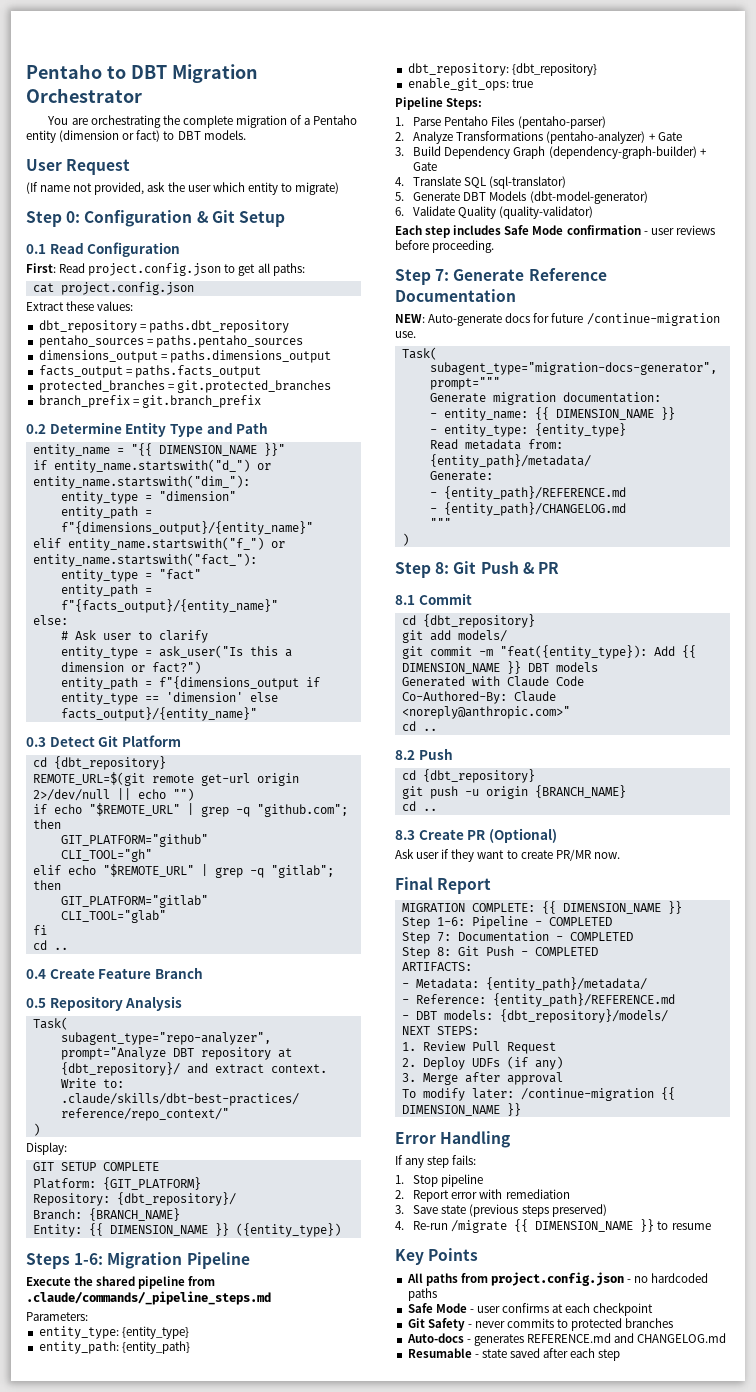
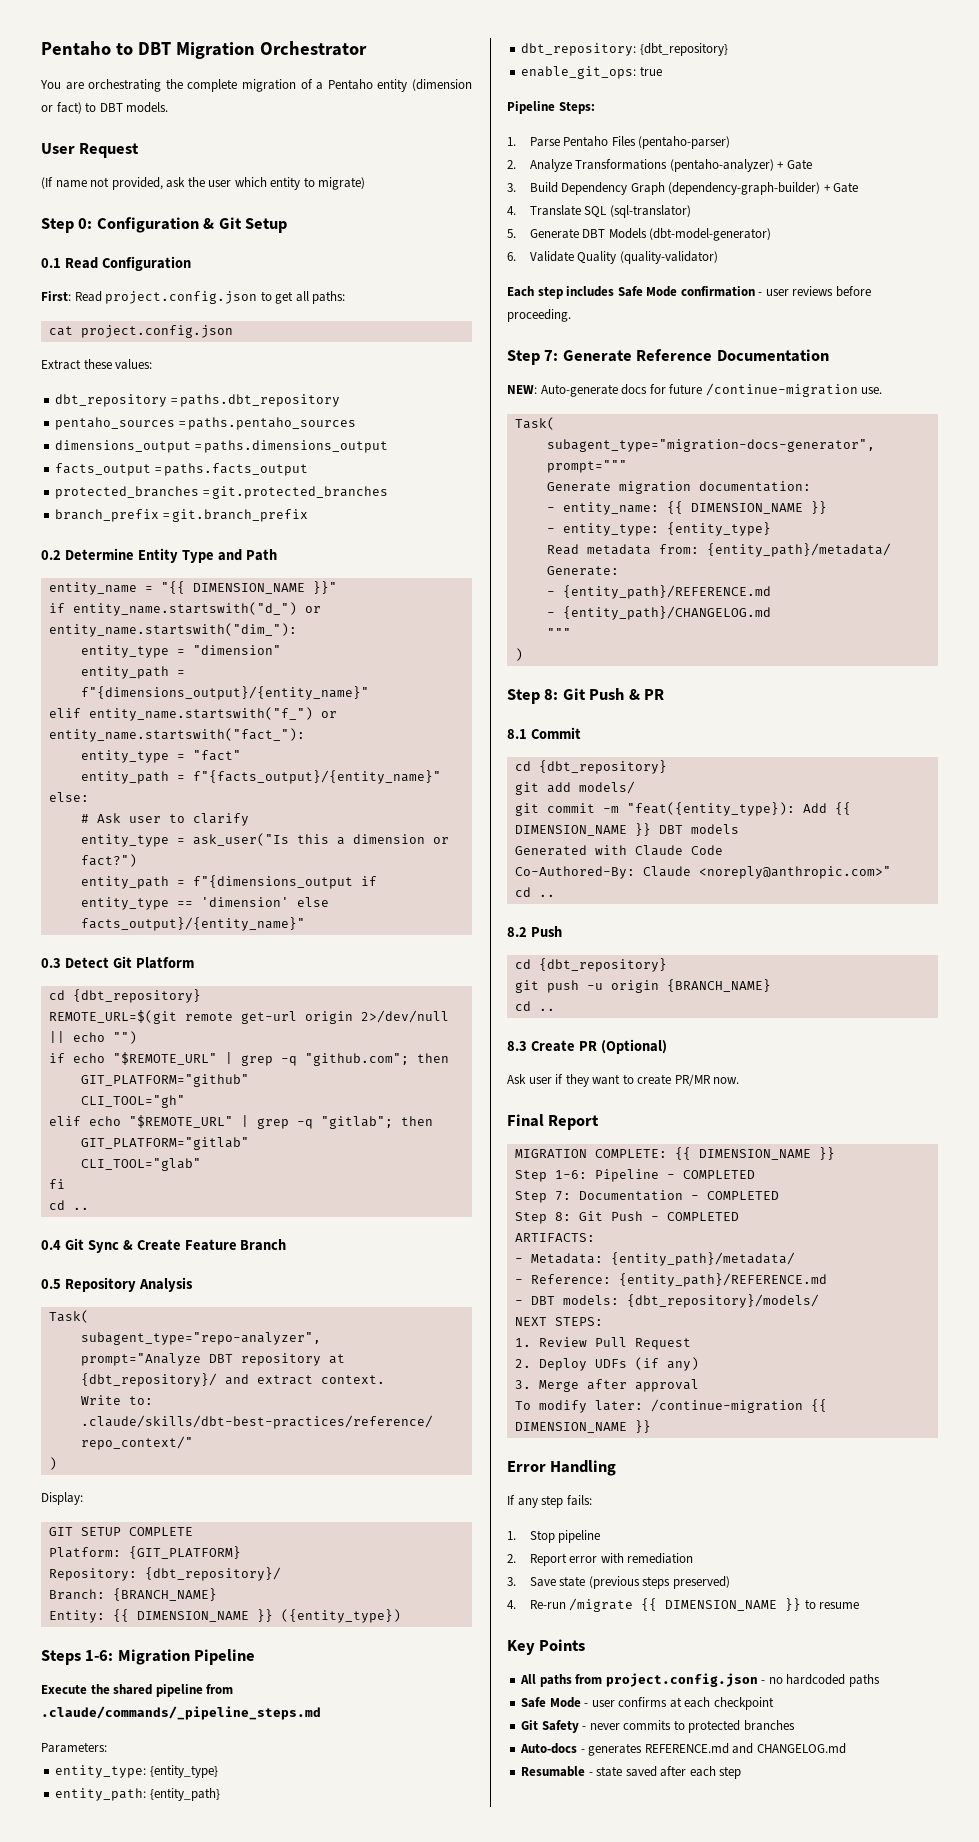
- 0.4 Create Feature Branch
+ 0.4 Git Sync & Create Feature Branch

